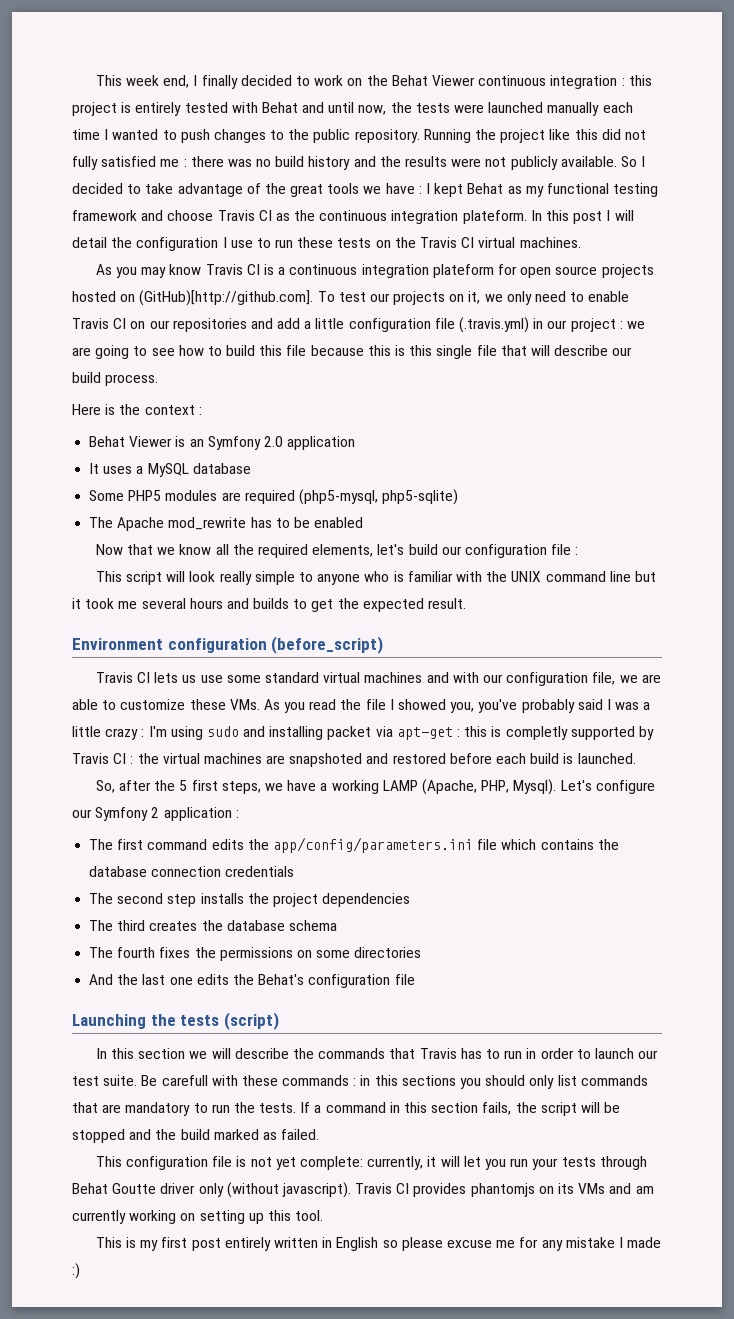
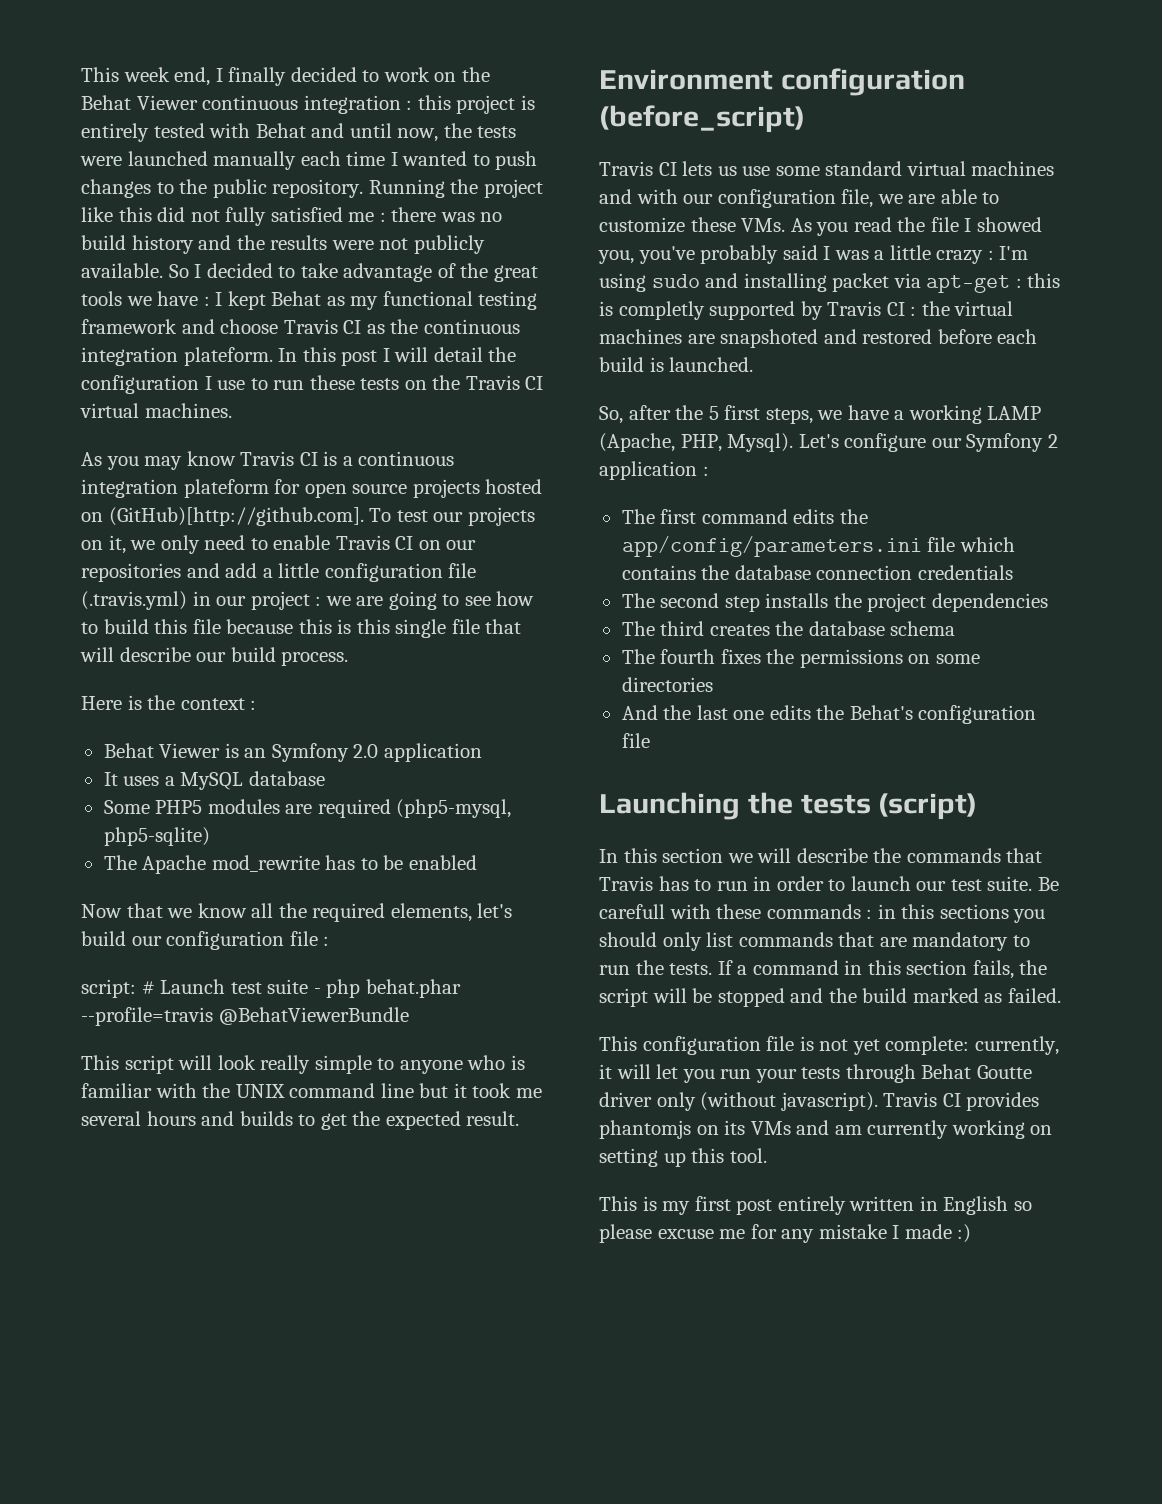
+ script: # Launch test suite - php behat.phar --profile=travis @BehatViewerBundle

